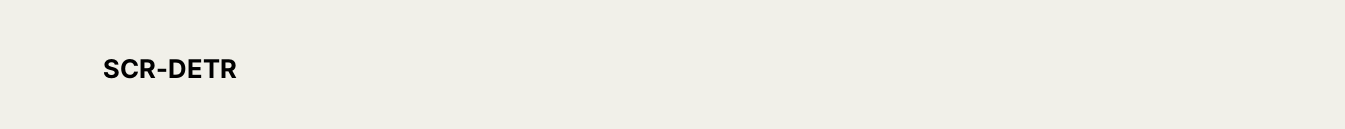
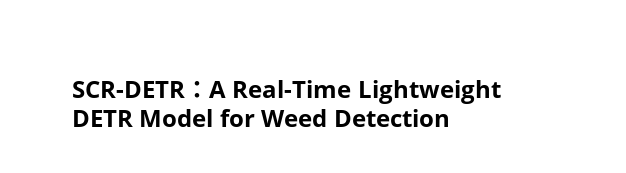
- SCR-DETR
+ SCR-DETR：A Real-Time Lightweight DETR Model for Weed Detection

